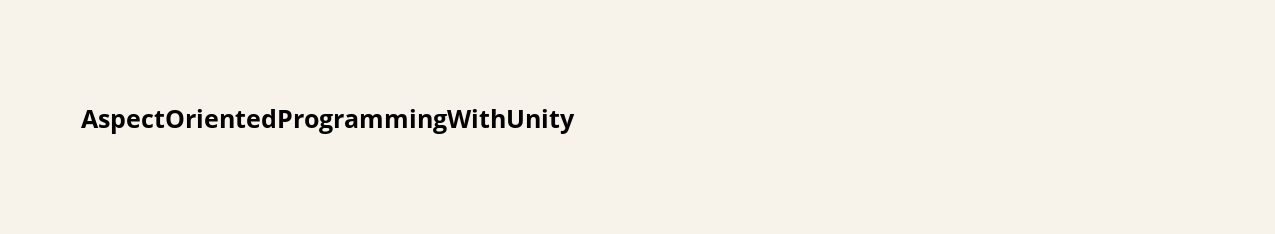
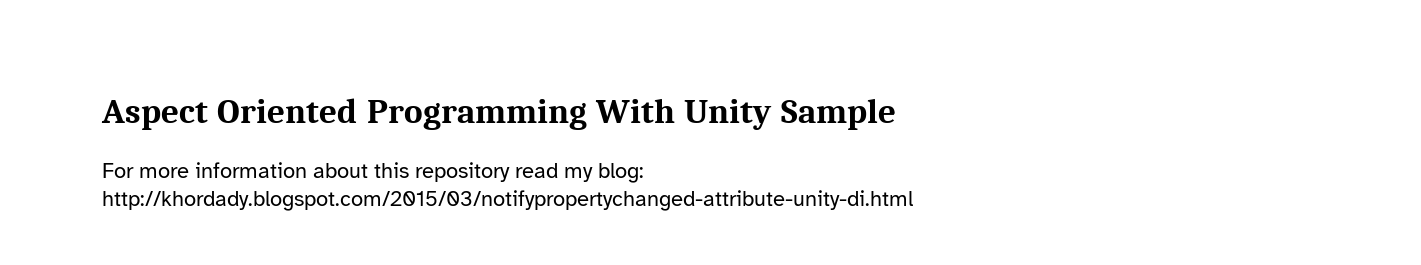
- AspectOrientedProgrammingWithUnity
+ Aspect Oriented Programming With Unity Sample
+ For more information about this repository read my blog: http://khordady.blogspot.com/2015/03/notifypropertychanged-attribute-unity-di.html

